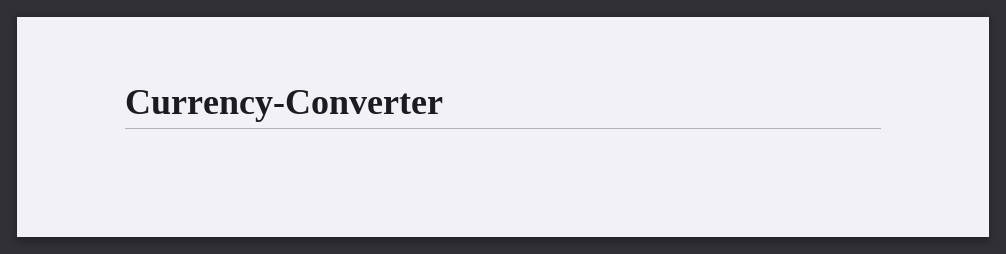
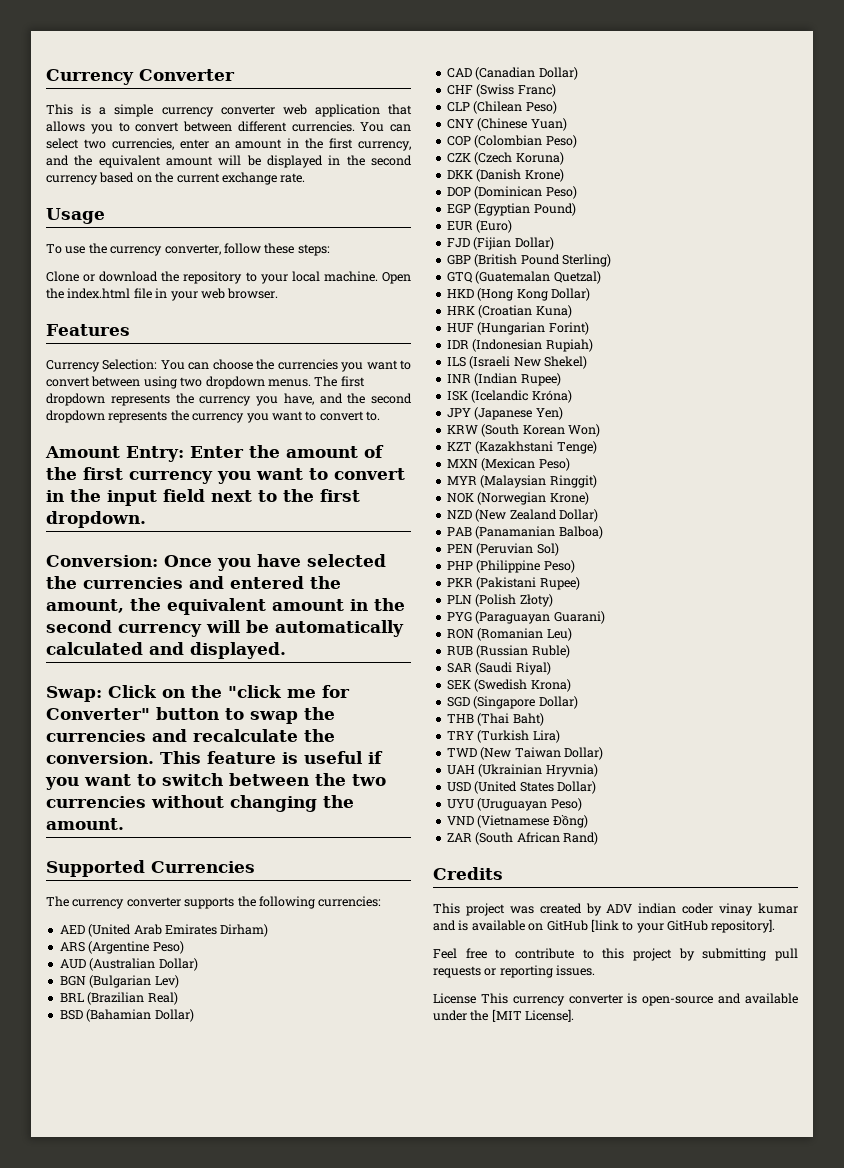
- Currency-Converter
+ Currency Converter
+ This is a simple currency converter web application that allows you to convert between different currencies. You can select two currencies, enter an amount in the first currency, and the equivalent amount will be displayed in the second currency based on the current exchange rate.
+ Usage
+ To use the currency converter, follow these steps:
+ Clone or download the repository to your local machine. Open the index.html file in your web browser.
+ Features
+ Currency Selection: You can choose the currencies you want to convert between using two dropdown menus. The first dropdown represents the currency you have, and the second dropdown represents the currency you want to convert to.
+ Amount Entry: Enter the amount of the first currency you want to convert in the input field next to the first dropdown.
+ Conversion: Once you have selected the currencies and entered the amount, the equivalent amount in the second currency will be automatically calculated and displayed.
+ Swap: Click on the "click me for Converter" button to swap the currencies and recalculate the conversion. This feature is useful if you want to switch between the two currencies without changing the amount.
+ Supported Currencies
+ The currency converter supports the following currencies:
+ AED (United Arab Emirates Dirham)
+ ARS (Argentine Peso)
+ AUD (Australian Dollar)
+ BGN (Bulgarian Lev)
+ BRL (Brazilian Real)
+ BSD (Bahamian Dollar)
+ CAD (Canadian Dollar)
+ CHF (Swiss Franc)
+ CLP (Chilean Peso)
+ CNY (Chinese Yuan)
+ COP (Colombian Peso)
+ CZK (Czech Koruna)
+ DKK (Danish Krone)
+ DOP (Dominican Peso)
+ EGP (Egyptian Pound)
+ EUR (Euro)
+ FJD (Fijian Dollar)
+ GBP (British Pound Sterling)
+ GTQ (Guatemalan Quetzal)
+ HKD (Hong Kong Dollar)
+ HRK (Croatian Kuna)
+ HUF (Hungarian Forint)
+ IDR (Indonesian Rupiah)
+ ILS (Israeli New Shekel)
+ INR (Indian Rupee)
+ ISK (Icelandic Króna)
+ JPY (Japanese Yen)
+ KRW (South Korean Won)
+ KZT (Kazakhstani Tenge)
+ MXN (Mexican Peso)
+ MYR (Malaysian Ringgit)
+ NOK (Norwegian Krone)
+ NZD (New Zealand Dollar)
+ PAB (Panamanian Balboa)
+ PEN (Peruvian Sol)
+ PHP (Philippine Peso)
+ PKR (Pakistani Rupee)
+ PLN (Polish Złoty)
+ PYG (Paraguayan Guarani)
+ RON (Romanian Leu)
+ RUB (Russian Ruble)
+ SAR (Saudi Riyal)
+ SEK (Swedish Krona)
+ SGD (Singapore Dollar)
+ THB (Thai Baht)
+ TRY (Turkish Lira)
+ TWD (New Taiwan Dollar)
+ UAH (Ukrainian Hryvnia)
+ USD (United States Dollar)
+ UYU (Uruguayan Peso)
+ VND (Vietnamese Đồng)
+ ZAR (South African Rand)
+ Credits
+ This project was created by ADV indian coder vinay kumar and is available on GitHub [link to your GitHub repository].
+ Feel free to contribute to this project by submitting pull requests or reporting issues.
+ License This currency converter is open-source and available under the [MIT License].

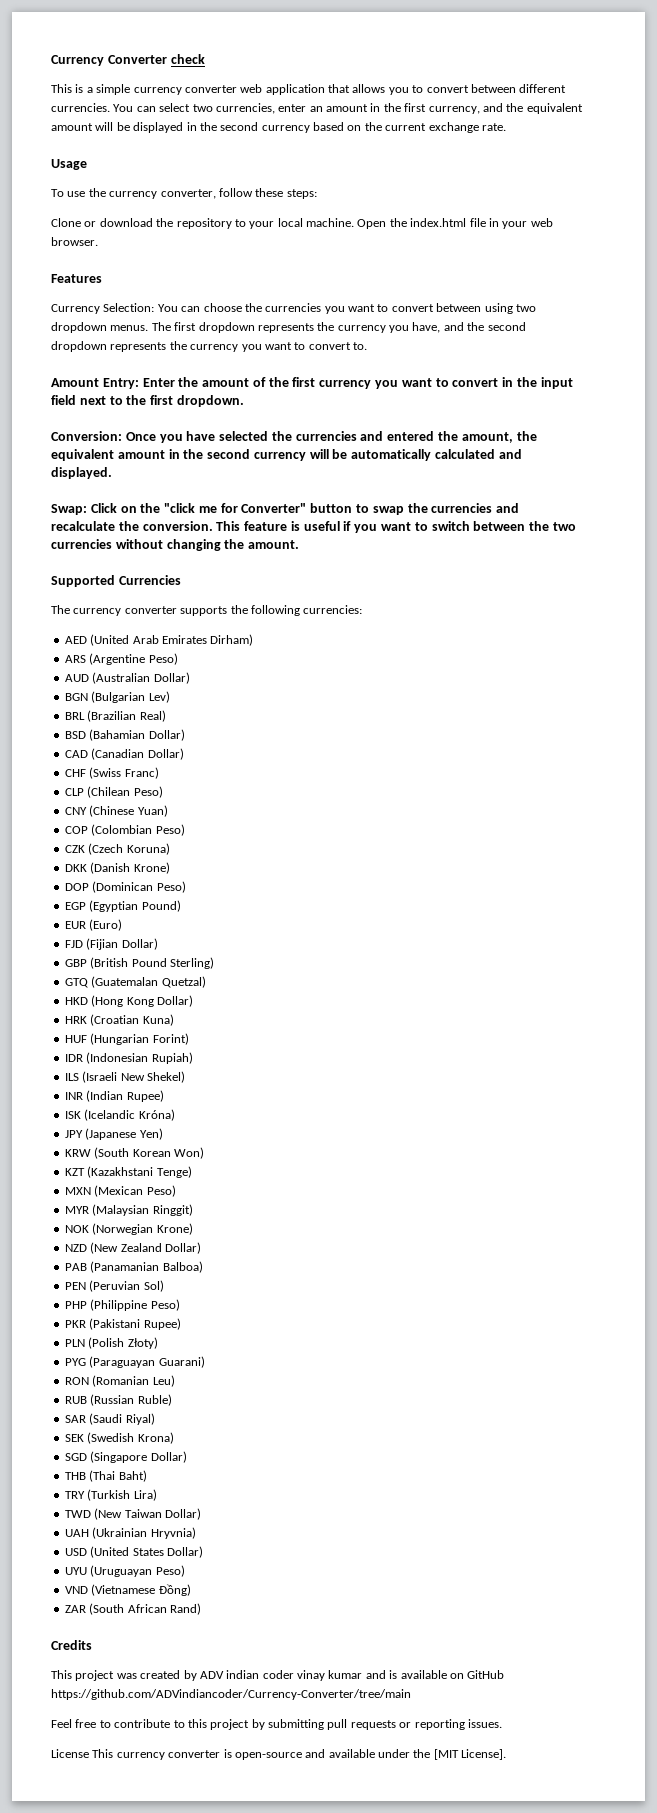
- Currency Converter
+ Currency Converter check
- This project was created by ADV indian coder vinay kumar and is available on GitHub [link to your GitHub repository].
+ This project was created by ADV indian coder vinay kumar and is available on GitHub https://github.com/ADVindiancoder/Currency-Converter/tree/main

